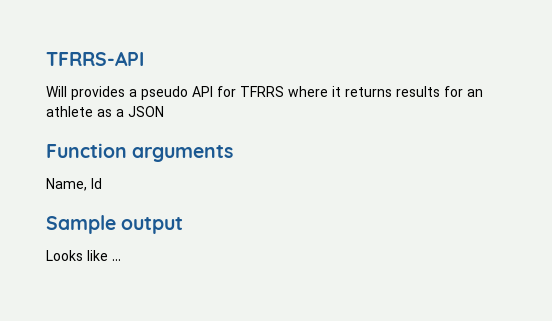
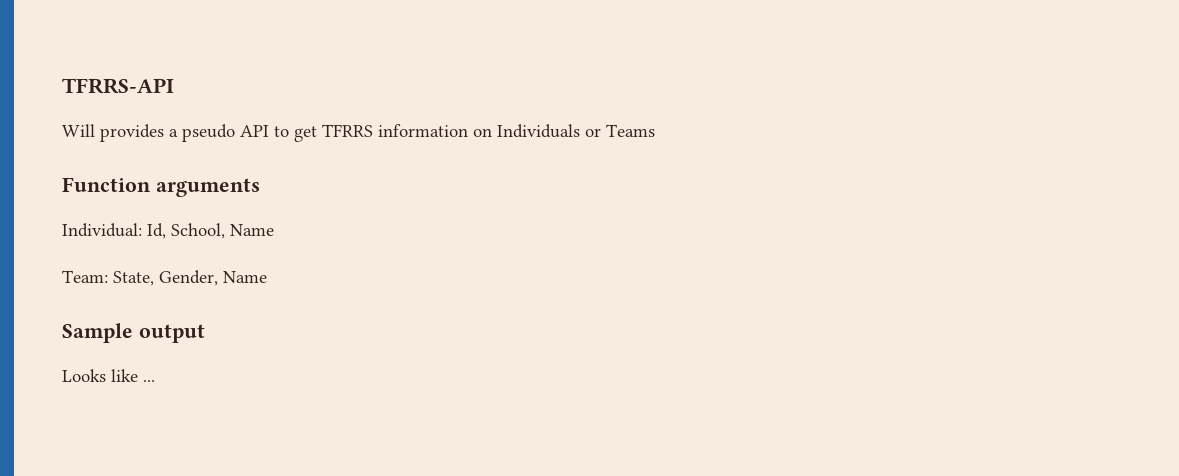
- Will provides a pseudo API for TFRRS where it returns results for an athlete as a JSON
+ Will provides a pseudo API to get TFRRS information on Individuals or Teams
  Function arguments
- Name, Id
+ Individual: Id, School, Name
+ Team: State, Gender, Name

